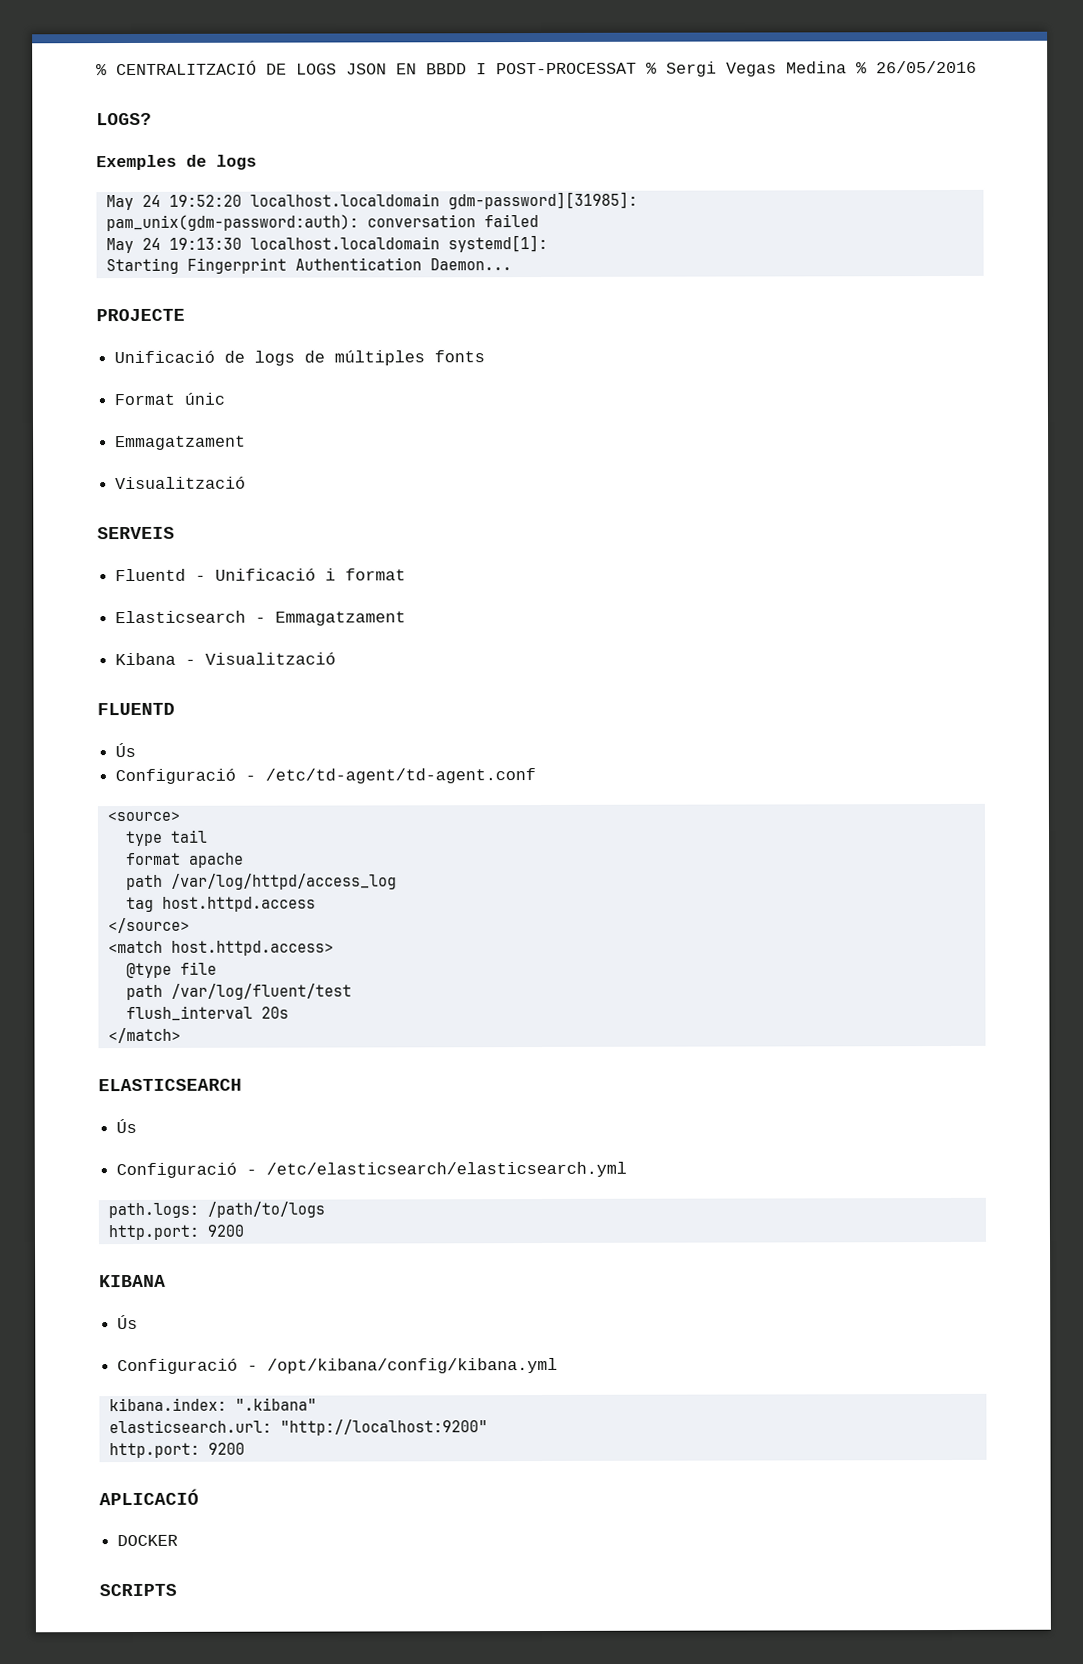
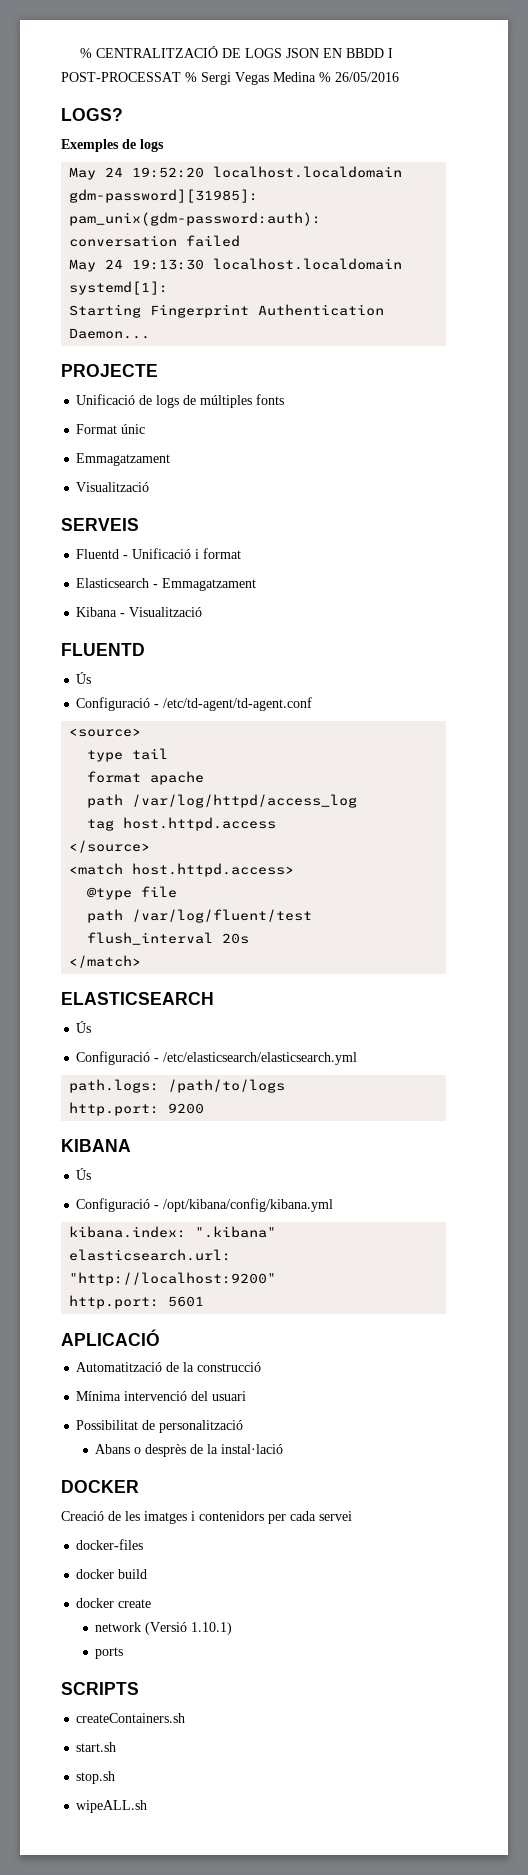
  elasticsearch.url: "http://localhost:9200"
- http.port: 9200
+ http.port: 5601
+ Automatització de la construcció
+ Mínima intervenció del usuari
+ Possibilitat de personalització
+ Abans o desprès de la instal·lació
  DOCKER
+ Creació de les imatges i contenidors per cada servei
+ docker-files
+ docker build
+ docker create
+ network (Versió 1.10.1)
+ ports
  SCRIPTS
+ createContainers.sh
+ start.sh
+ stop.sh
+ wipeALL.sh

